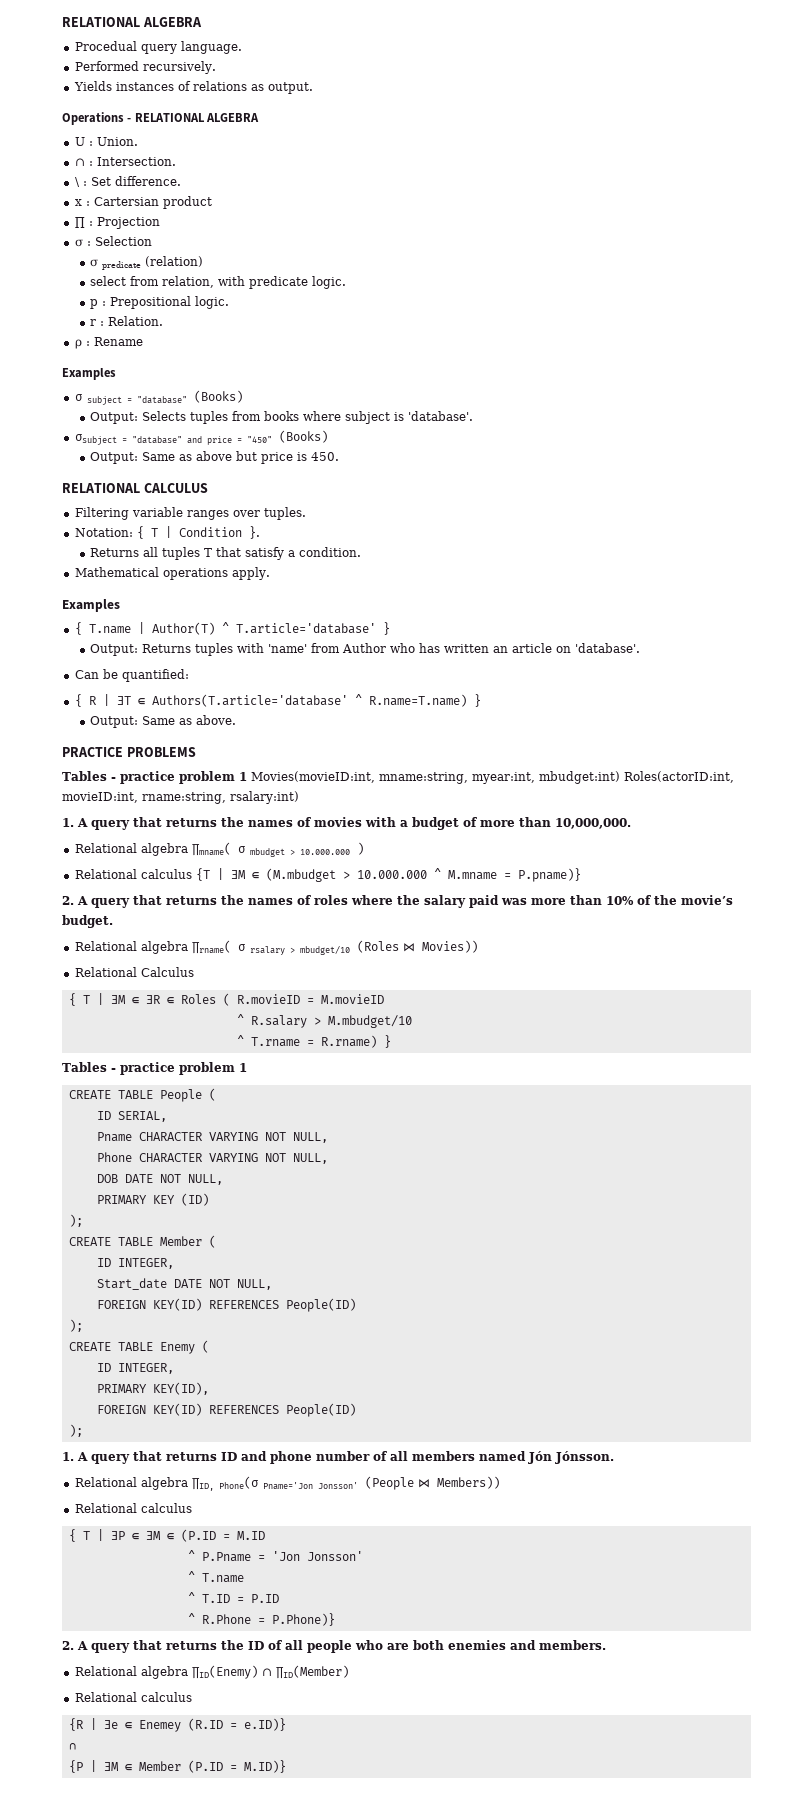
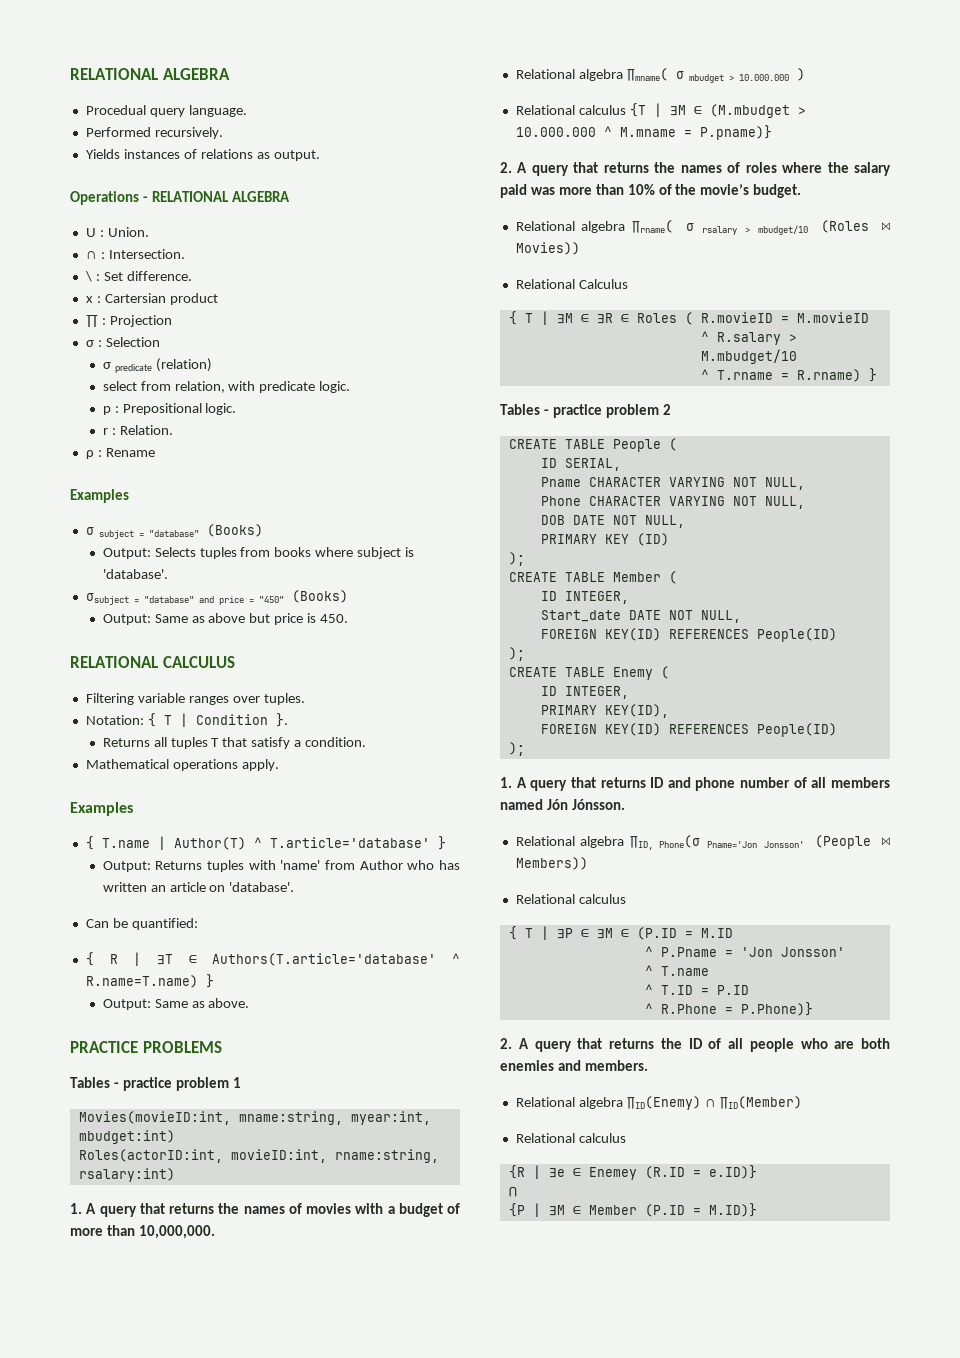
- Tables - practice problem 1 Movies(movieID:int, mname:string, myear:int, mbudget:int) Roles(actorID:int, movieID:int, rname:string, rsalary:int)
+ Tables - practice problem 1
+ Movies(movieID:int, mname:string, myear:int, mbudget:int)
+ Roles(actorID:int, movieID:int, rname:string, rsalary:int)
  ^ T.rname = R.rname) }
- Tables - practice problem 1
+ Tables - practice problem 2

